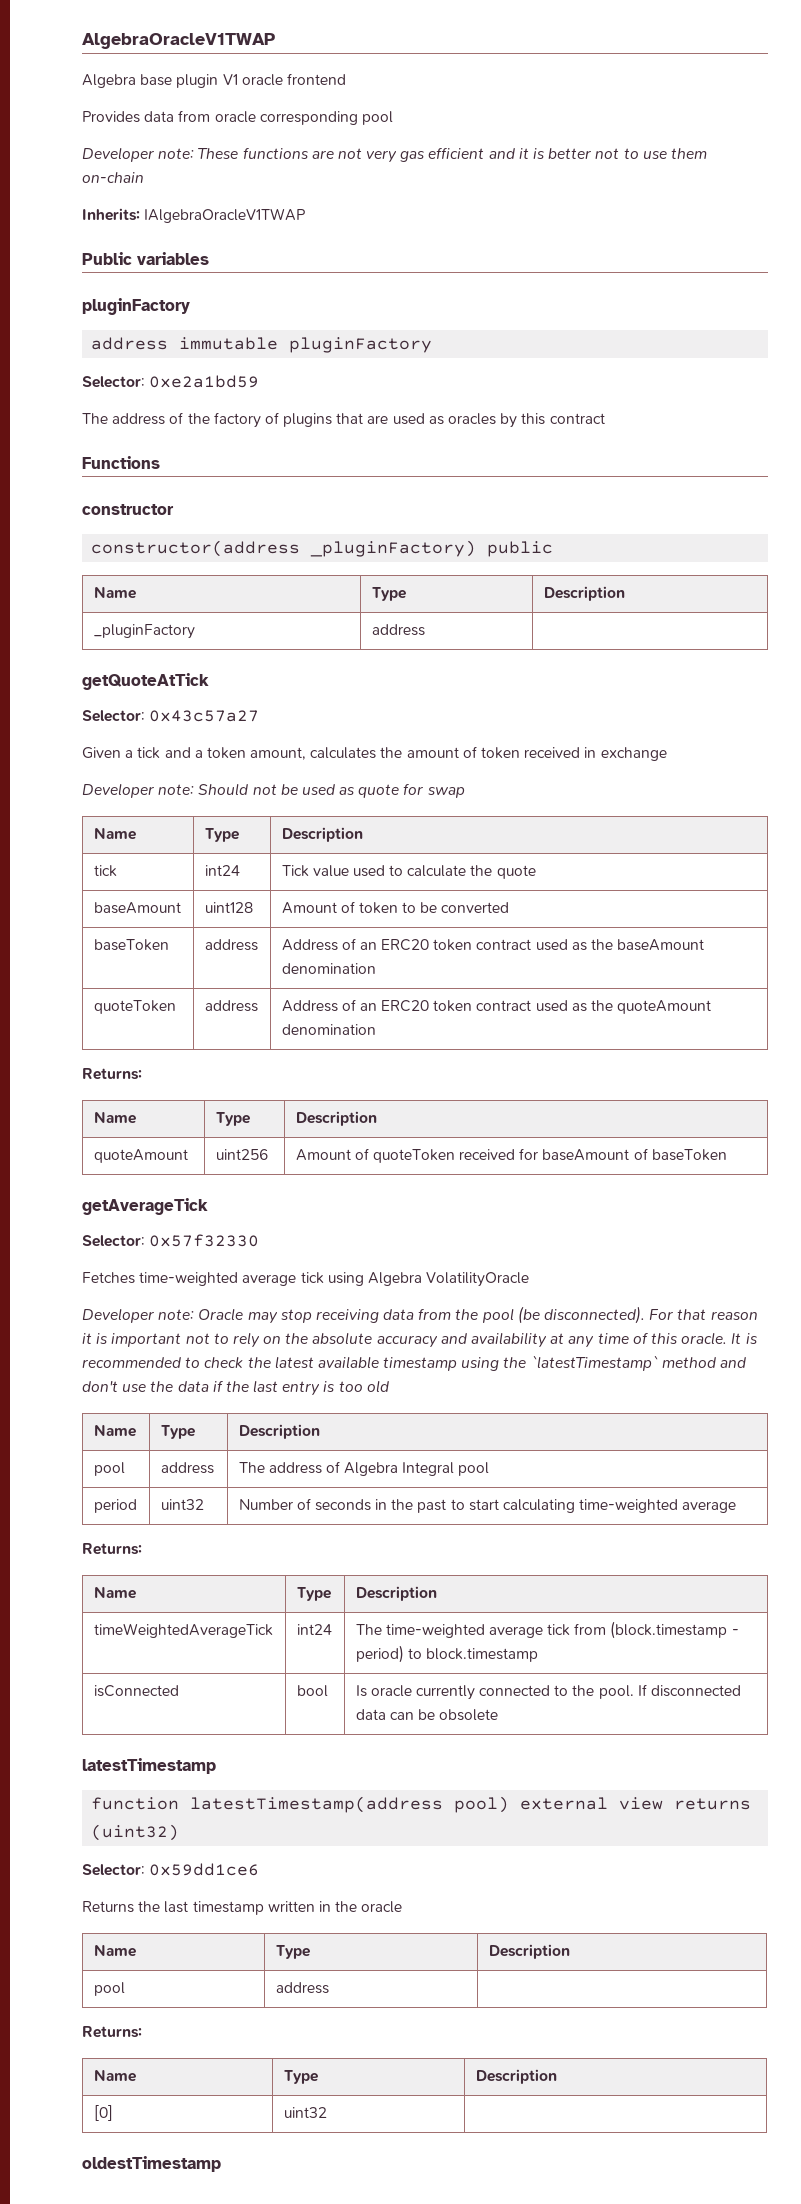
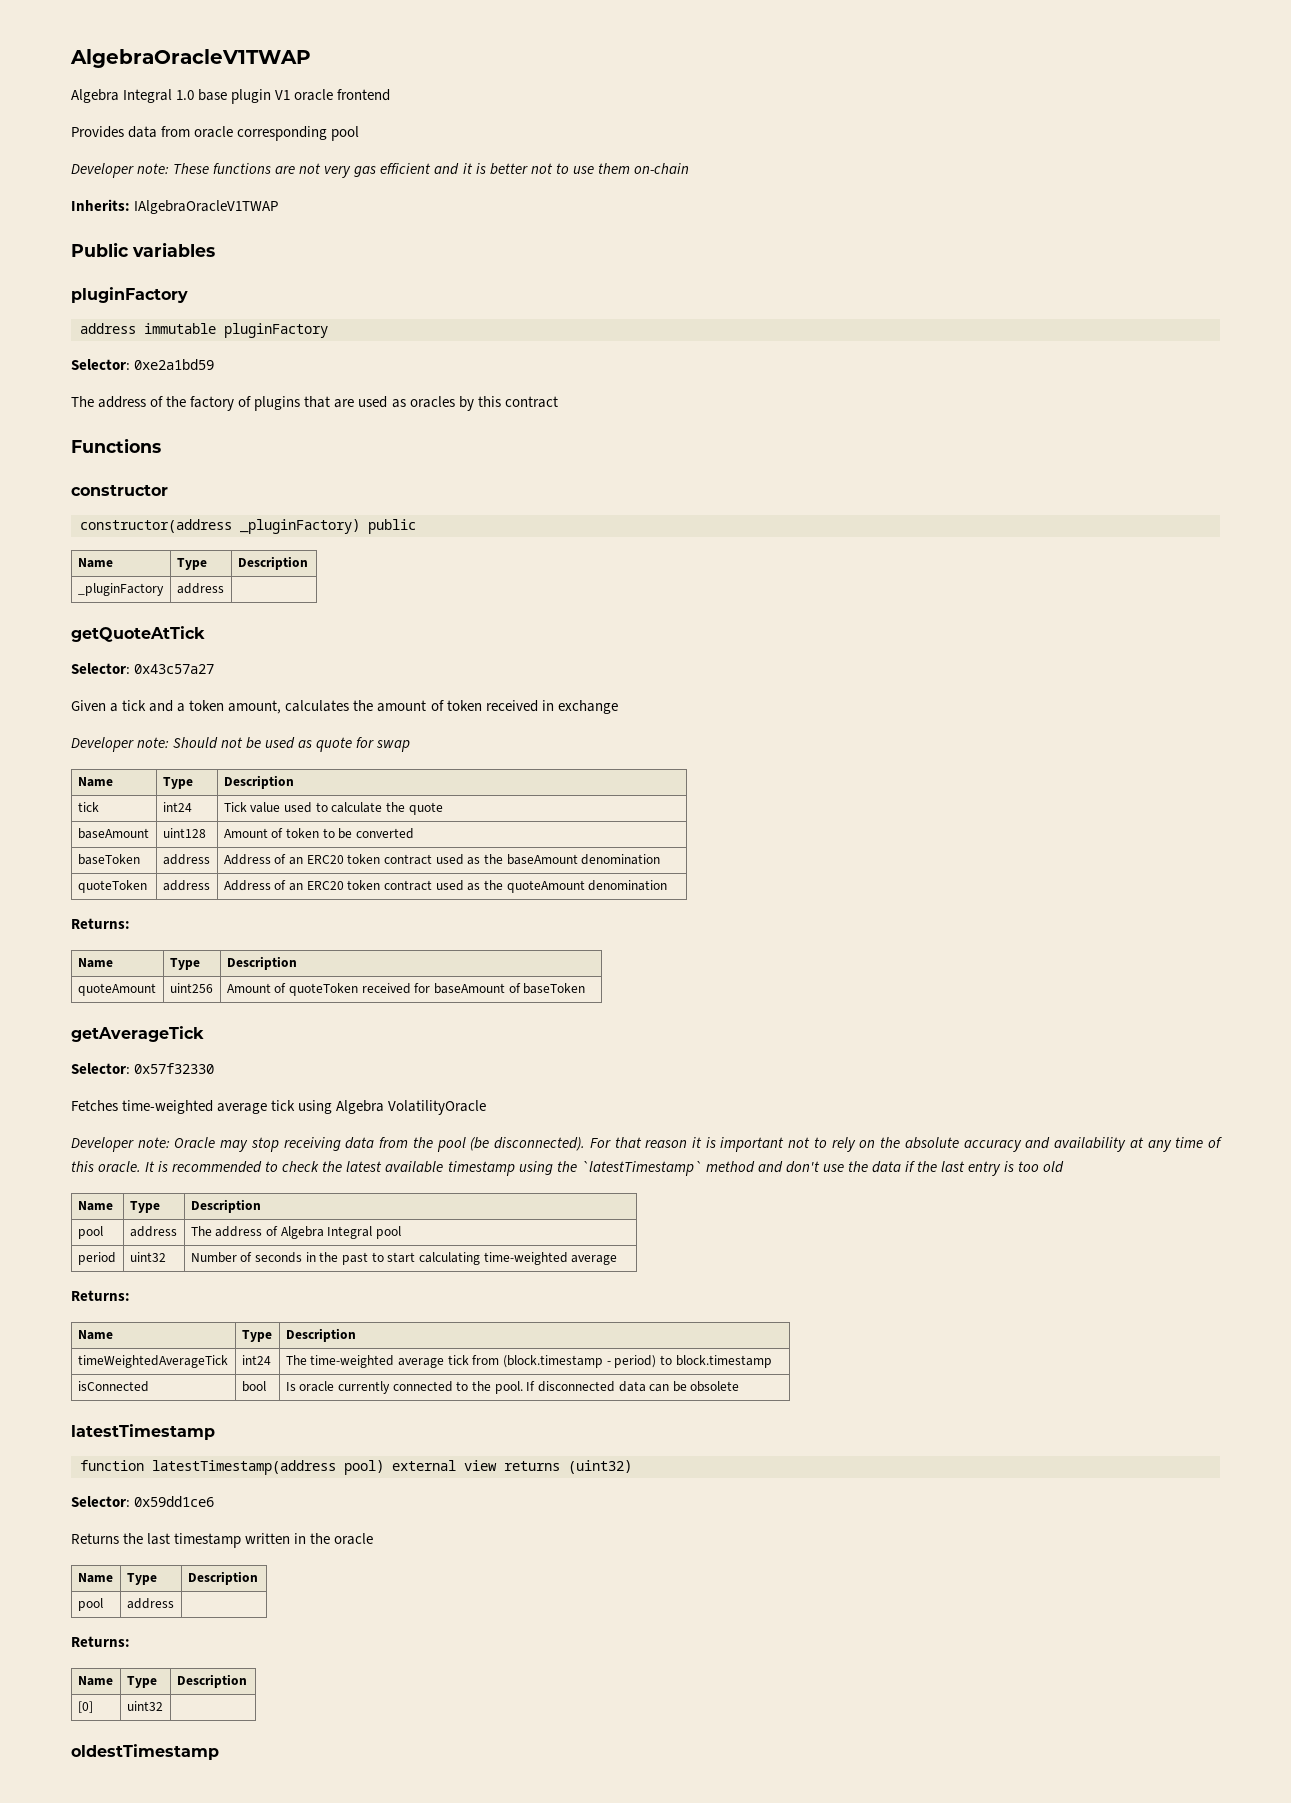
- Algebra base plugin V1 oracle frontend
+ Algebra Integral 1.0 base plugin V1 oracle frontend

